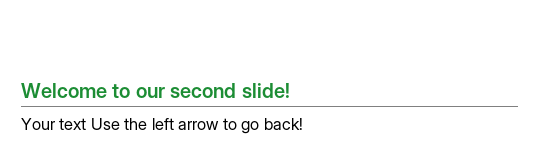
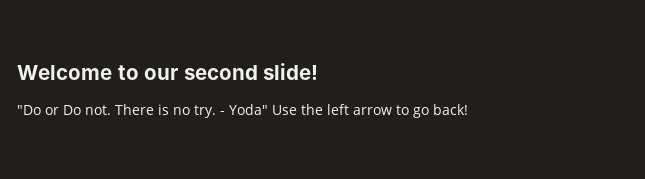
- Your text Use the left arrow to go back!
+ "Do or Do not. There is no try. - Yoda" Use the left arrow to go back!

